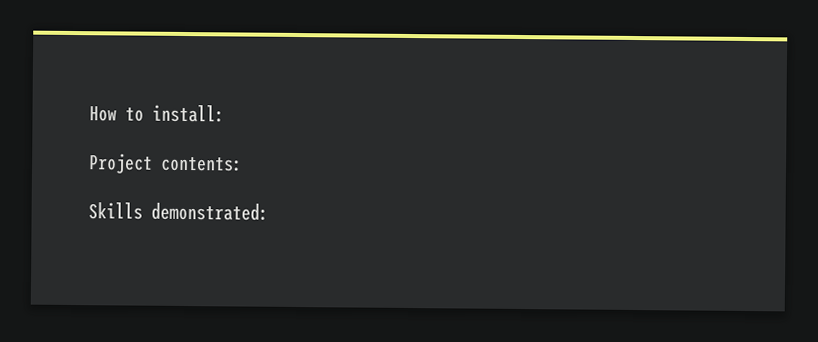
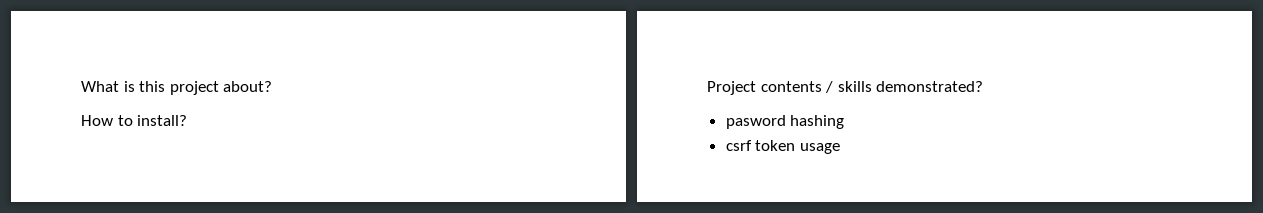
+ What is this project about?
- How to install:
+ How to install?
- Project contents:
- Skills demonstrated:
+ Project contents / skills demonstrated?
+ pasword hashing
+ csrf token usage

